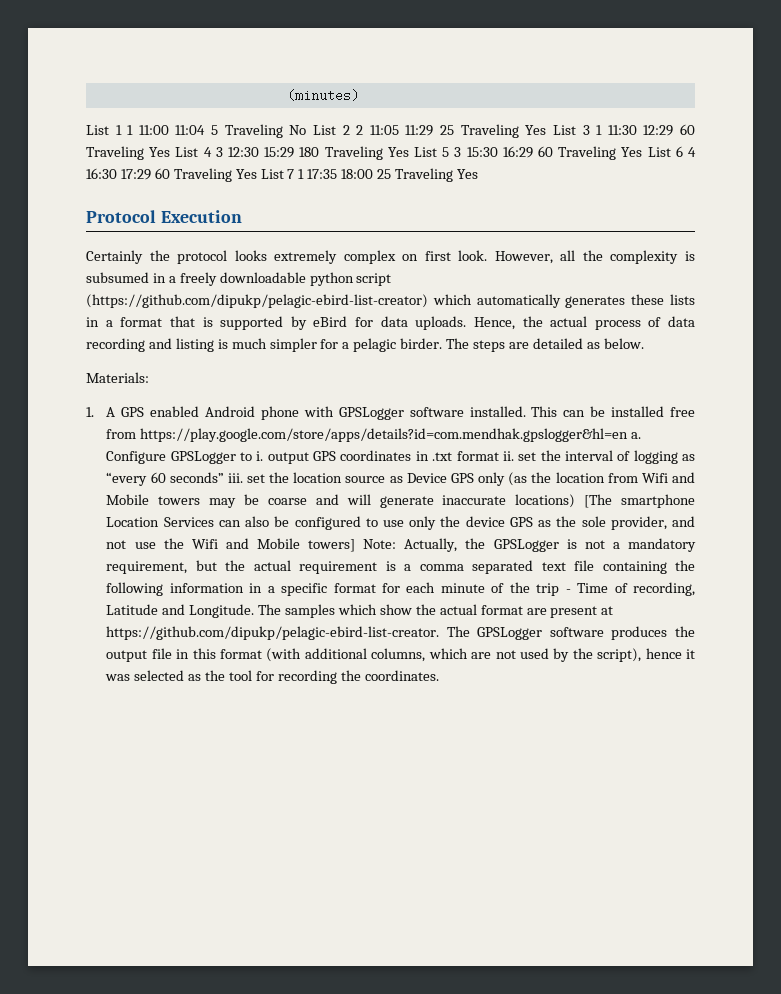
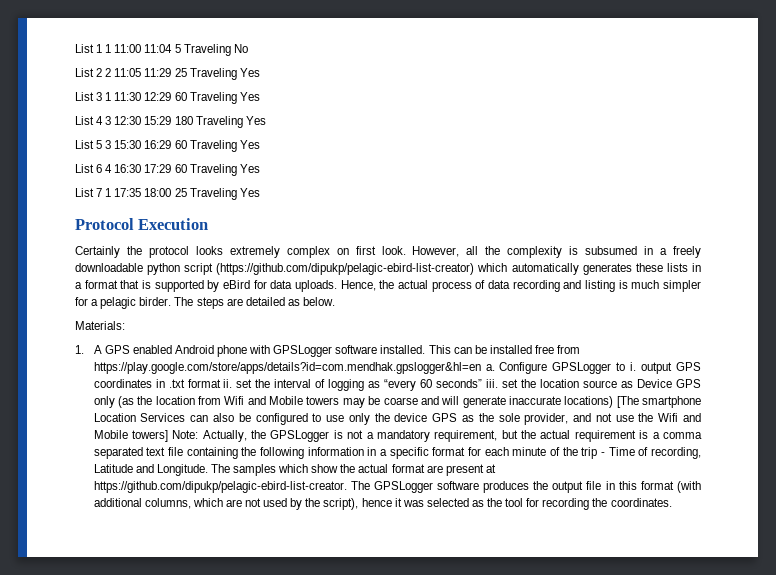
- (minutes)
- List 1 1 11:00 11:04 5 Traveling No List 2 2 11:05 11:29 25 Traveling Yes List 3 1 11:30 12:29 60 Traveling Yes List 4 3 12:30 15:29 180 Traveling Yes List 5 3 15:30 16:29 60 Traveling Yes List 6 4 16:30 17:29 60 Traveling Yes List 7 1 17:35 18:00 25 Traveling Yes
+ List 1 1 11:00 11:04 5 Traveling No
+ List 2 2 11:05 11:29 25 Traveling Yes
+ List 3 1 11:30 12:29 60 Traveling Yes
+ List 4 3 12:30 15:29 180 Traveling Yes
+ List 5 3 15:30 16:29 60 Traveling Yes
+ List 6 4 16:30 17:29 60 Traveling Yes
+ List 7 1 17:35 18:00 25 Traveling Yes

